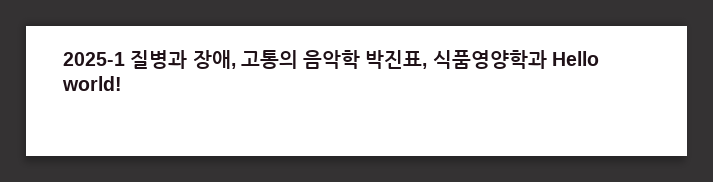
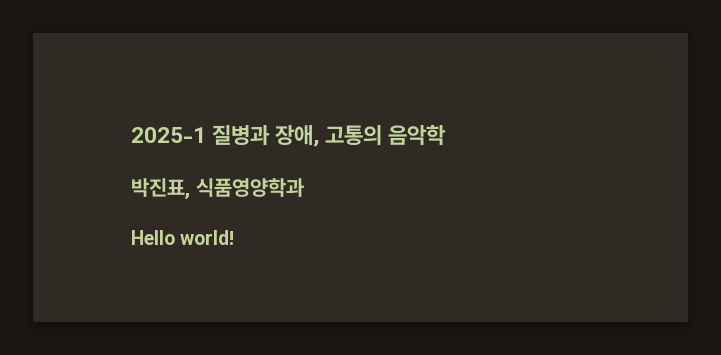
- 2025-1 질병과 장애, 고통의 음악학 박진표, 식품영양학과 Hello world!
+ 2025-1 질병과 장애, 고통의 음악학
+ 박진표, 식품영양학과
+ Hello world!

